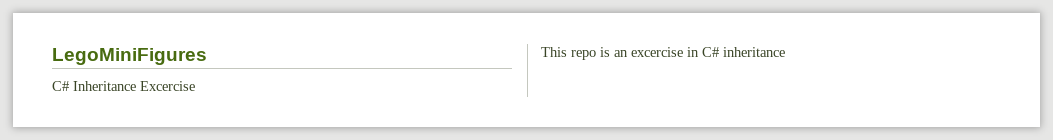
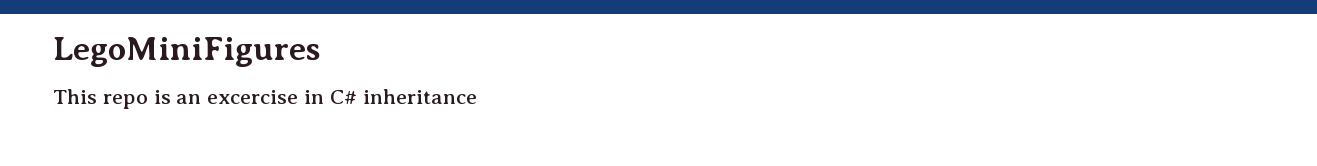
- C# Inheritance Excercise

